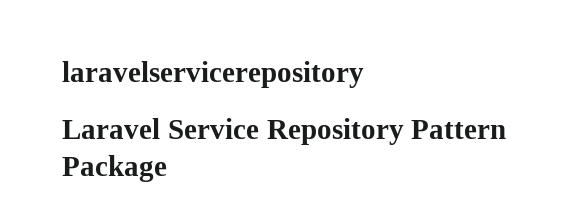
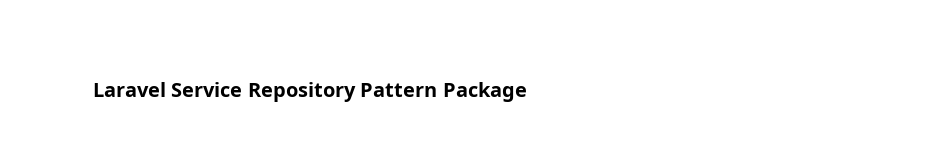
- laravelservicerepository

